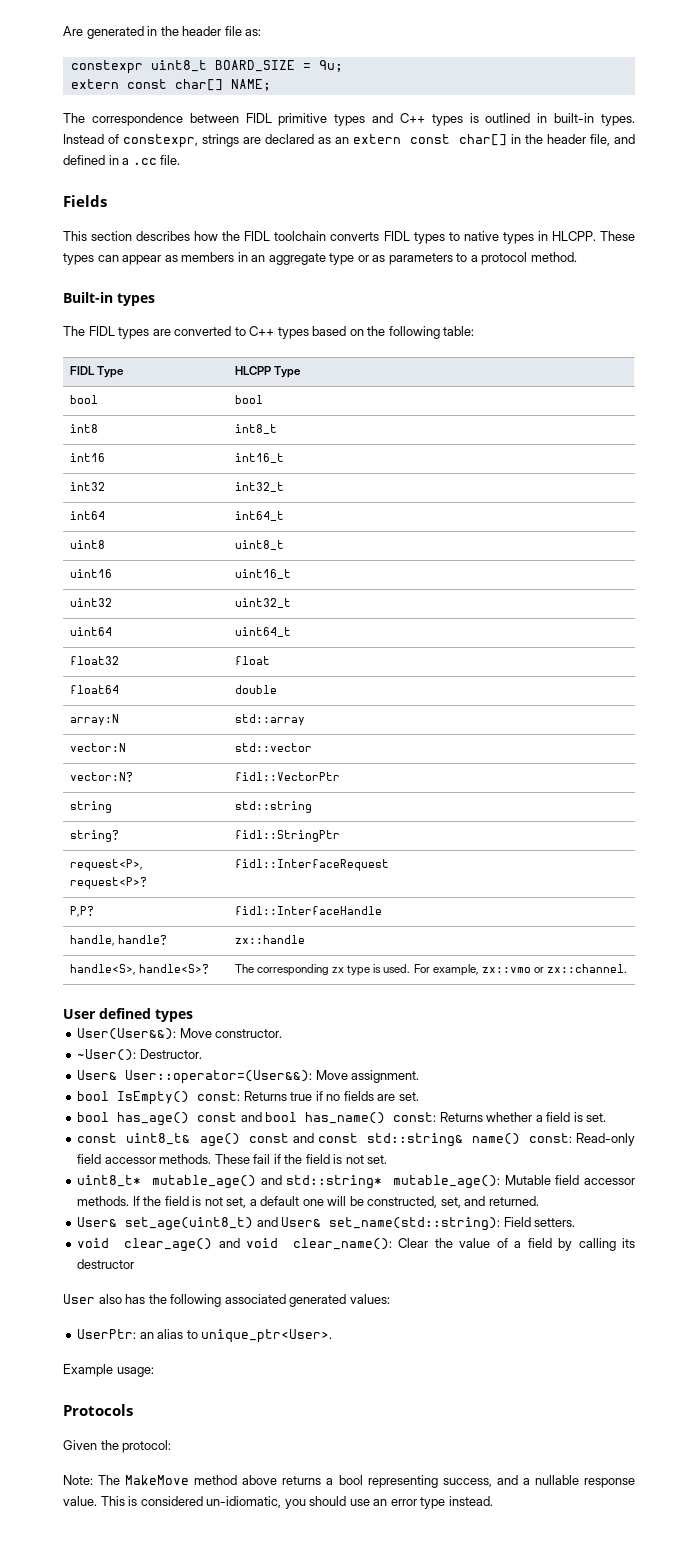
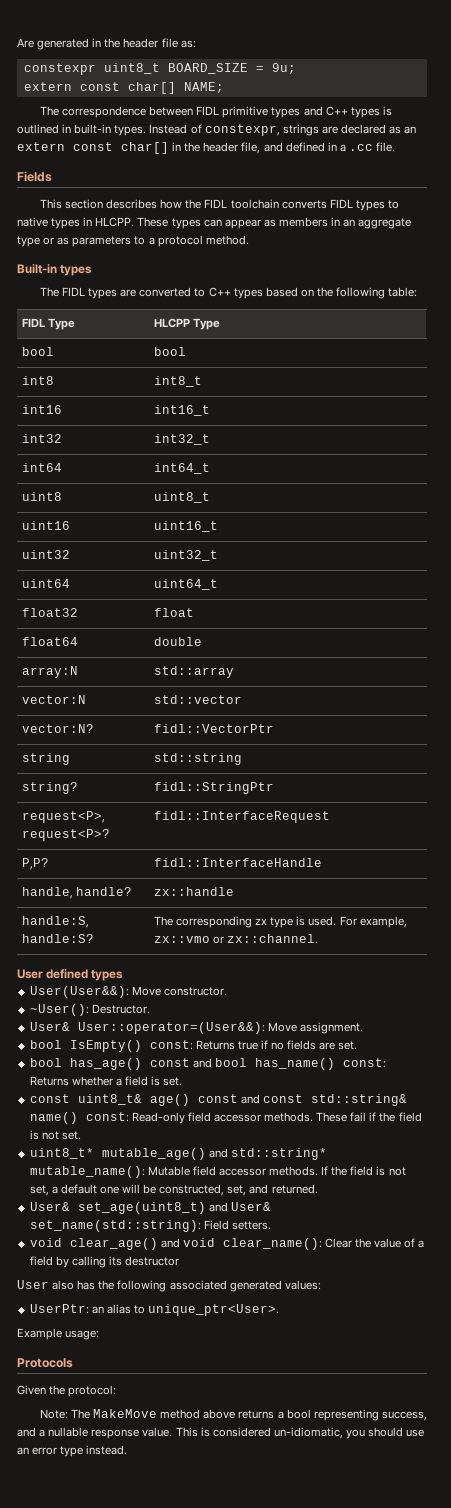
- handle<S>, handle<S>? | The corresponding zx type is used. For example, zx::vmo or zx::channel.
+ handle:S, handle:S? | The corresponding zx type is used. For example, zx::vmo or zx::channel.
- uint8_t* mutable_age() and std::string* mutable_age(): Mutable field accessor methods.
+ uint8_t* mutable_age() and std::string* mutable_name(): Mutable field accessor methods.

